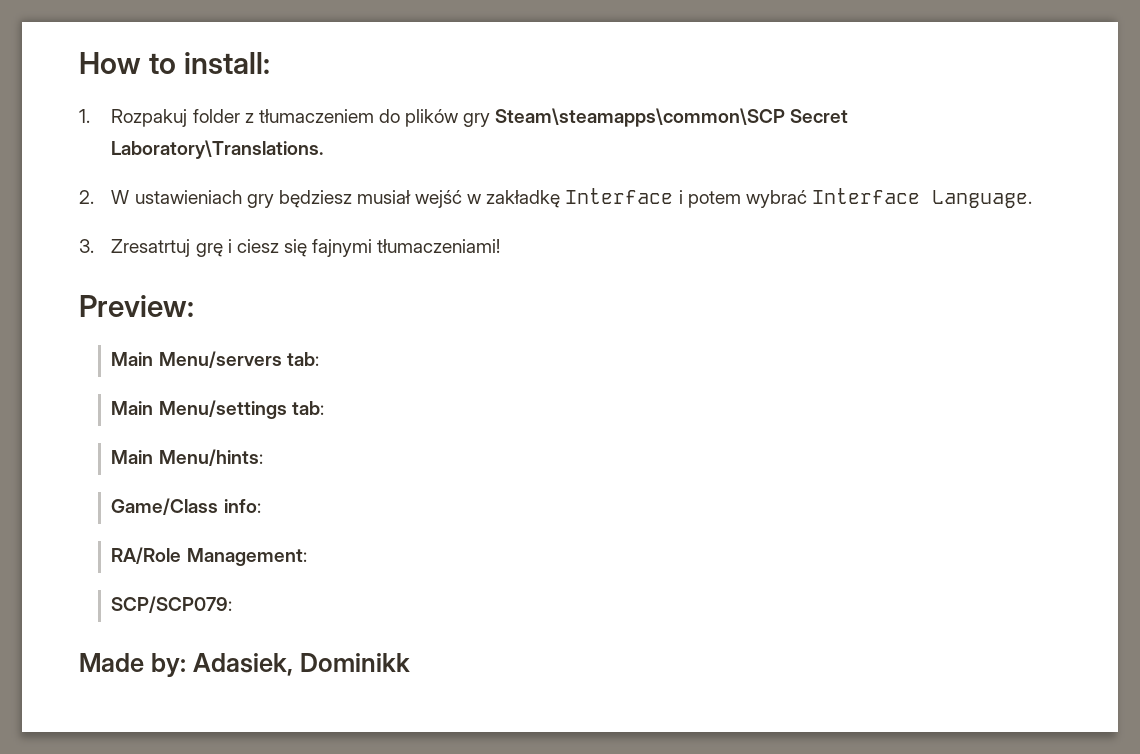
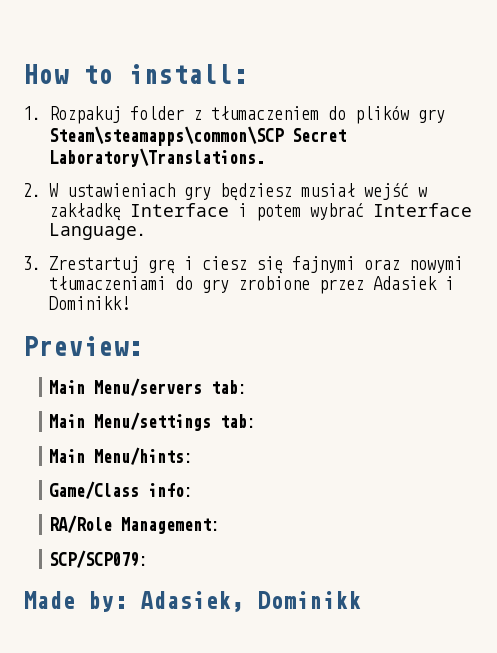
- 3. Zresatrtuj grę i ciesz się fajnymi tłumaczeniami!
+ 3. Zrestartuj grę i ciesz się fajnymi oraz nowymi tłumaczeniami do gry zrobione przez Adasiek i Dominikk!

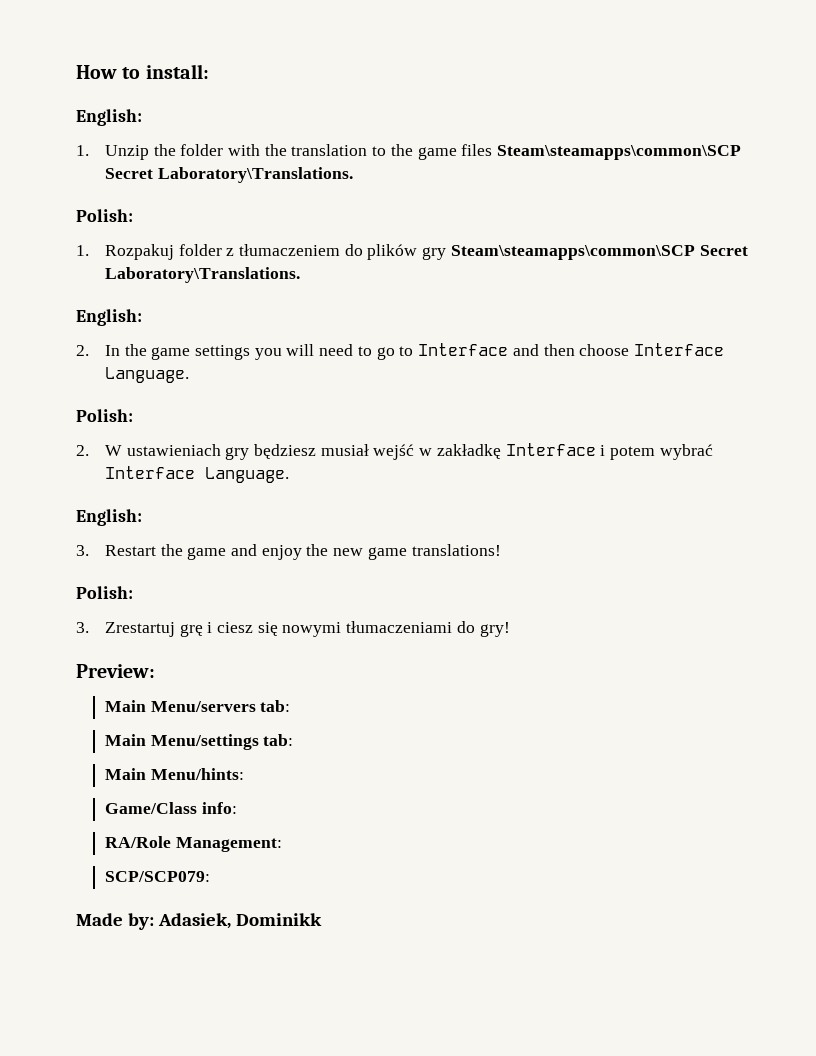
  How to install:
+ English:
+ 1. Unzip the folder with the translation to the game files Steam\steamapps\common\SCP Secret Laboratory\Translations.
+ Polish:
  1. Rozpakuj folder z tłumaczeniem do plików gry Steam\steamapps\common\SCP Secret Laboratory\Translations.
+ English:
+ 2. In the game settings you will need to go to Interface and then choose Interface Language.
+ Polish:
  2. W ustawieniach gry będziesz musiał wejść w zakładkę Interface i potem wybrać Interface Language.
+ English:
+ 3. Restart the game and enjoy the new game translations!
+ Polish:
- 3. Zrestartuj grę i ciesz się fajnymi oraz nowymi tłumaczeniami do gry zrobione przez Adasiek i Dominikk!
+ 3. Zrestartuj grę i ciesz się nowymi tłumaczeniami do gry!

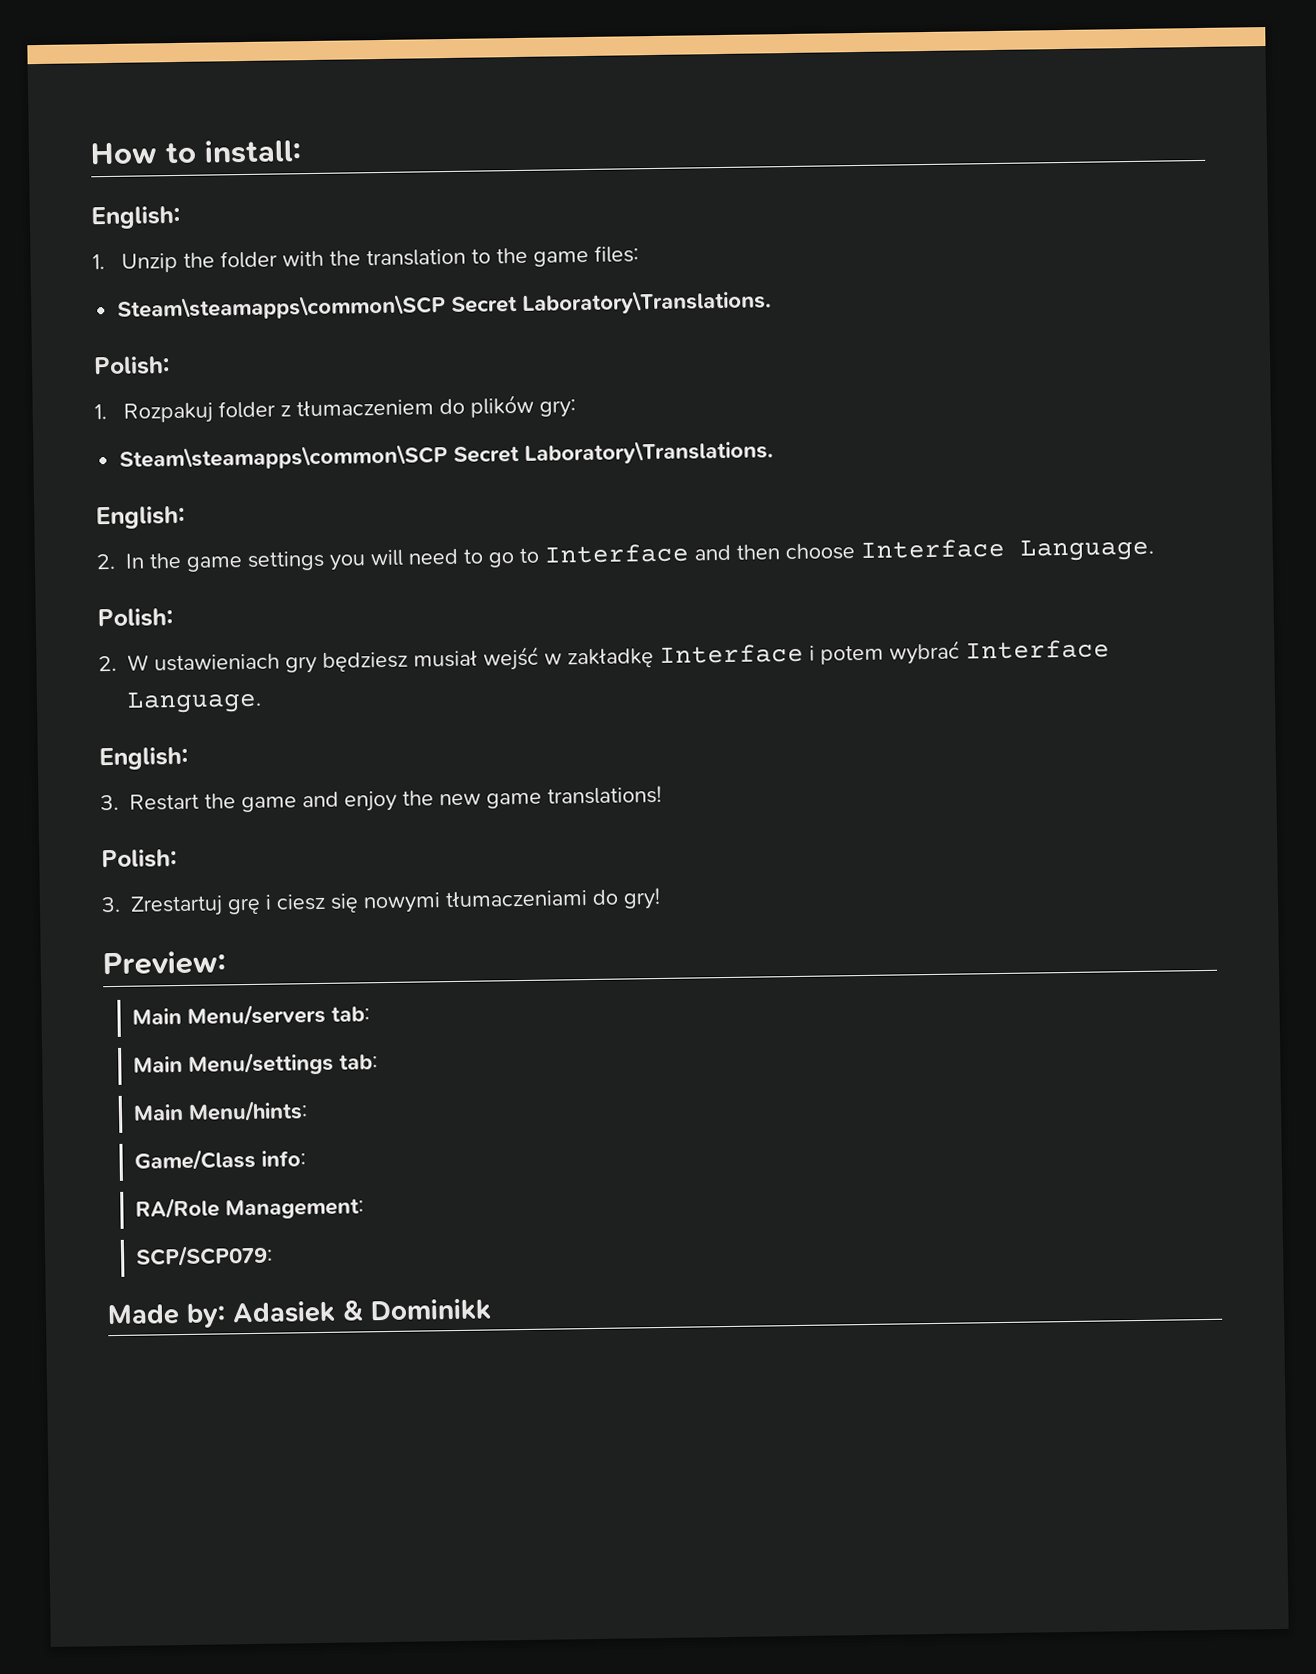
- 1. Unzip the folder with the translation to the game files Steam\steamapps\common\SCP Secret Laboratory\Translations.
+ 1. Unzip the folder with the translation to the game files:
+ Steam\steamapps\common\SCP Secret Laboratory\Translations.
- 1. Rozpakuj folder z tłumaczeniem do plików gry Steam\steamapps\common\SCP Secret Laboratory\Translations.
+ 1. Rozpakuj folder z tłumaczeniem do plików gry:
+ Steam\steamapps\common\SCP Secret Laboratory\Translations.
- Made by: Adasiek, Dominikk
+ Made by: Adasiek & Dominikk

